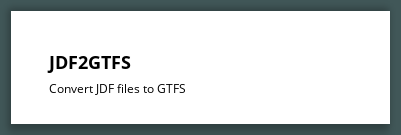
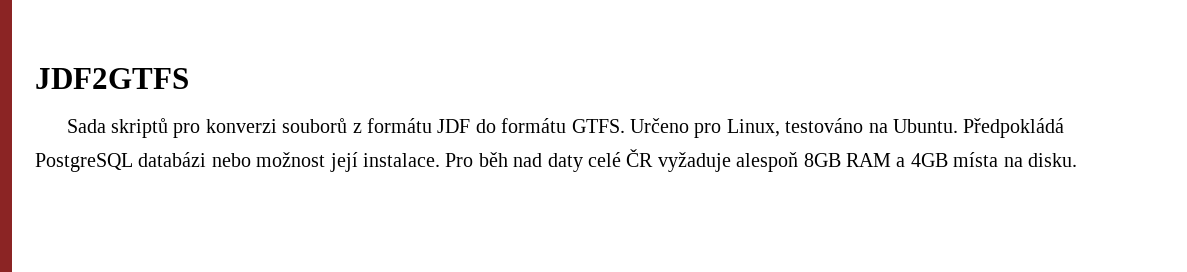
- Convert JDF files to GTFS
+ Sada skriptů pro konverzi souborů z formátu JDF do formátu GTFS. Určeno pro Linux, testováno na Ubuntu. Předpokládá PostgreSQL databázi nebo možnost její instalace. Pro běh nad daty celé ČR vyžaduje alespoň 8GB RAM a 4GB místa na disku.

